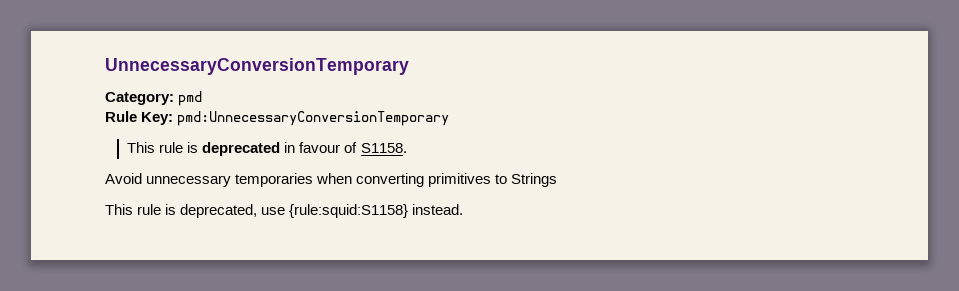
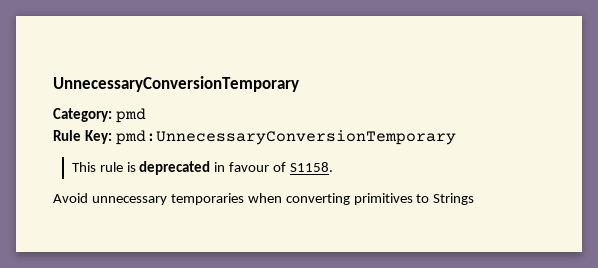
- This rule is deprecated, use {rule:squid:S1158} instead.

